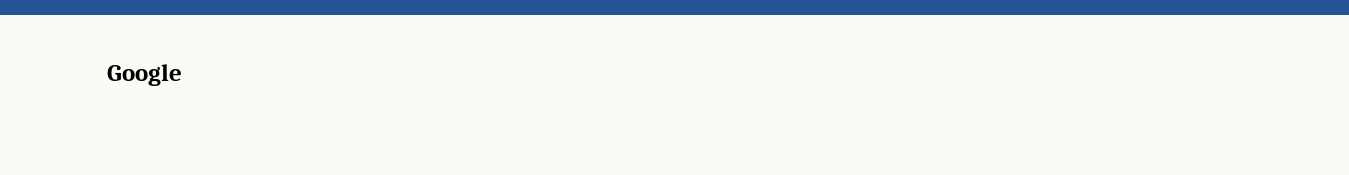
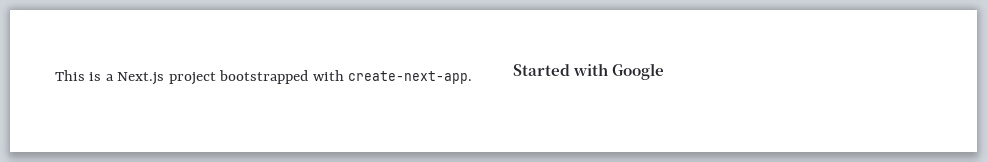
- Google
+ This is a Next.js project bootstrapped with create-next-app.
+ Started with Google

